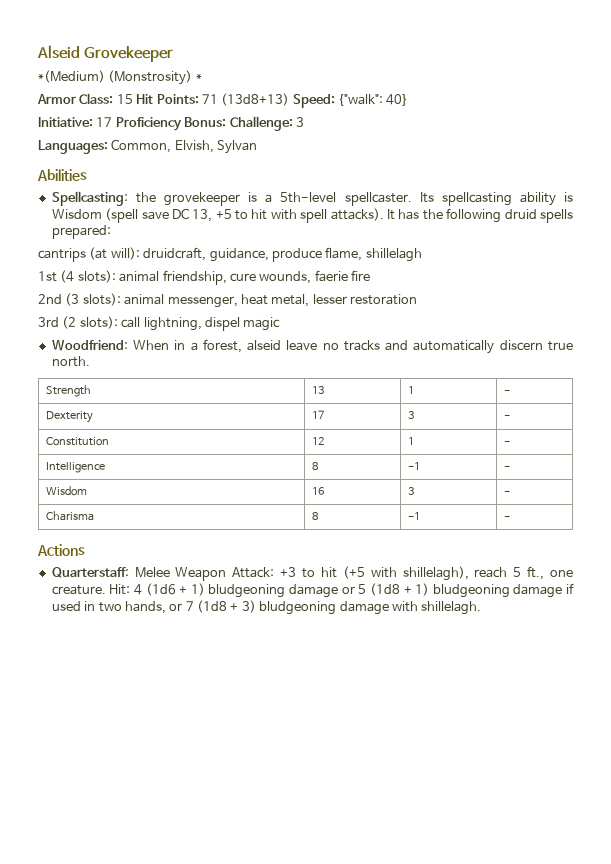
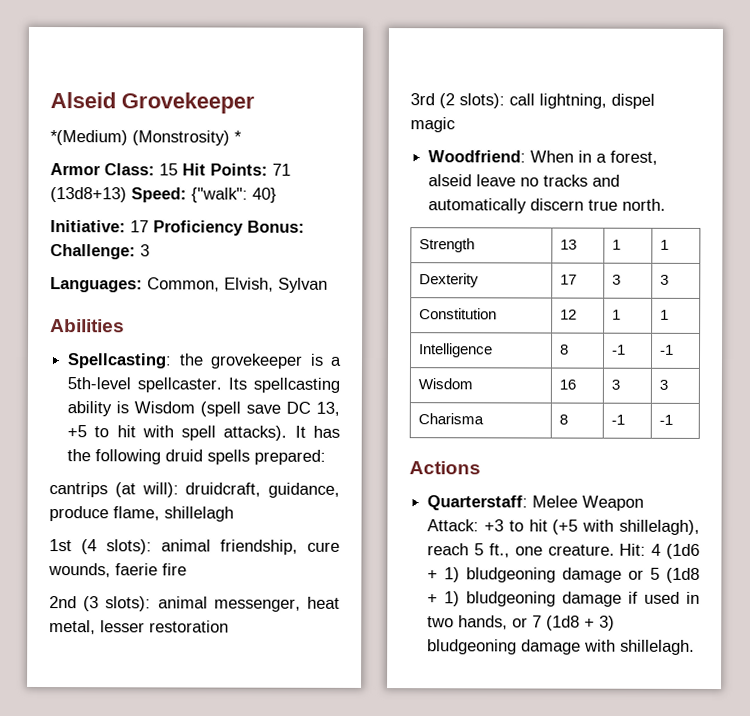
- Strength | 13 | 1 | -
+ Strength | 13 | 1 | 1
- Dexterity | 17 | 3 | -
+ Dexterity | 17 | 3 | 3
- Constitution | 12 | 1 | -
+ Constitution | 12 | 1 | 1
- Intelligence | 8 | -1 | -
+ Intelligence | 8 | -1 | -1
- Wisdom | 16 | 3 | -
+ Wisdom | 16 | 3 | 3
- Charisma | 8 | -1 | -
+ Charisma | 8 | -1 | -1

